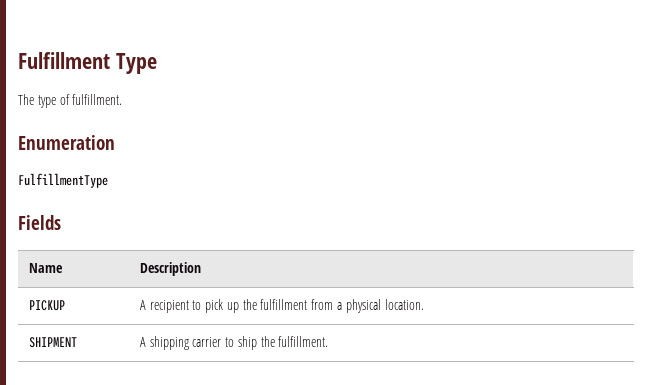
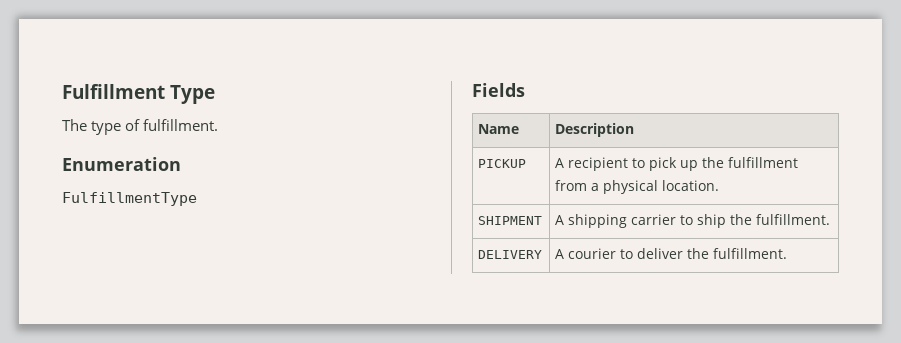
+ DELIVERY | A courier to deliver the fulfillment.

